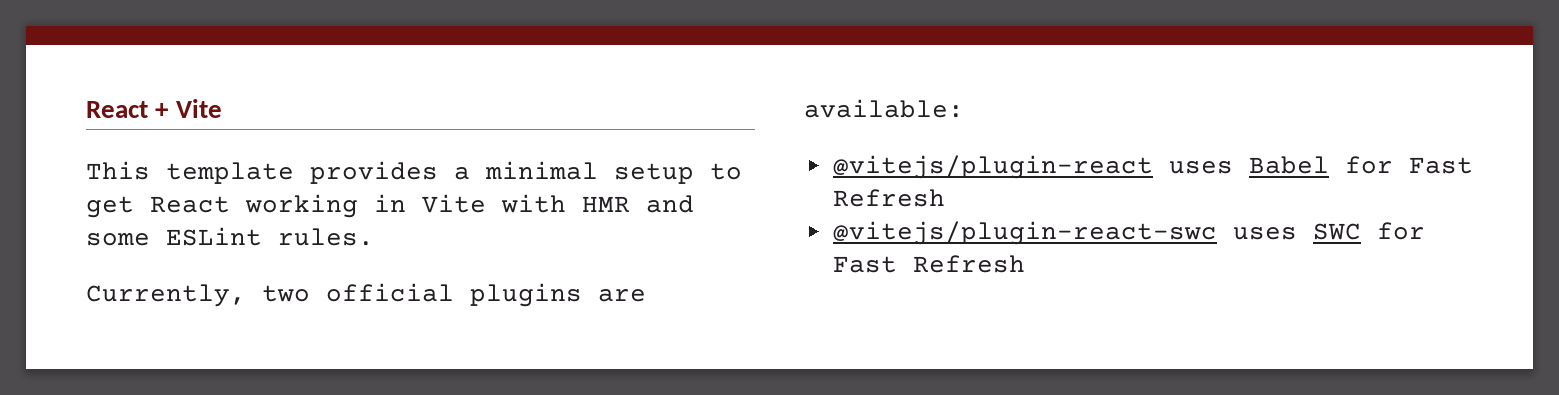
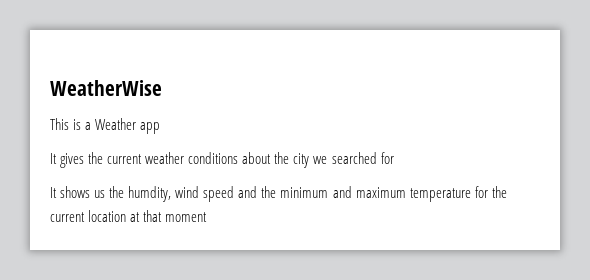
- React + Vite
- This template provides a minimal setup to get React working in Vite with HMR and some ESLint rules.
- Currently, two official plugins are available:
- @vitejs/plugin-react uses Babel for Fast Refresh
- @vitejs/plugin-react-swc uses SWC for Fast Refresh
+ WeatherWise
+ This is a Weather app
+ It gives the current weather conditions about the city we searched for
+ It shows us the humdity, wind speed and the minimum and maximum temperature for the current location at that moment

